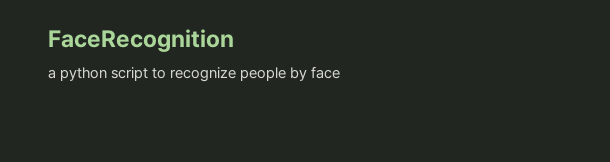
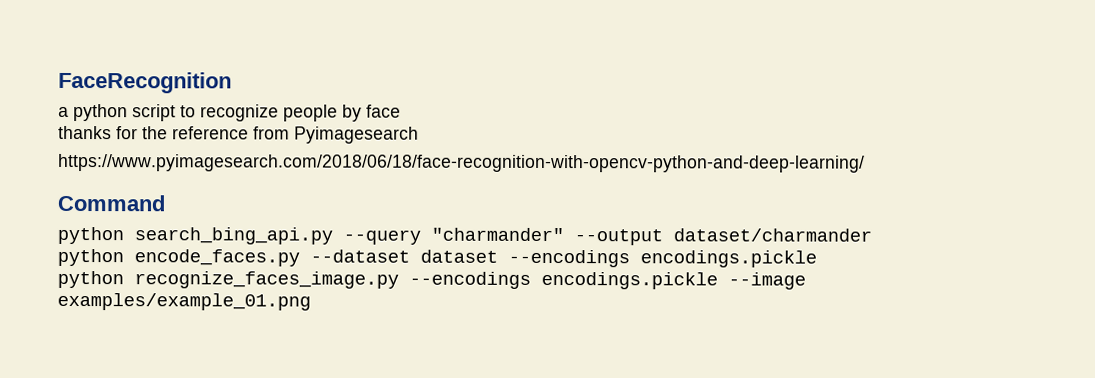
+ thanks for the reference from Pyimagesearch
+ https://www.pyimagesearch.com/2018/06/18/face-recognition-with-opencv-python-and-deep-learning/
+ Command
+ python search_bing_api.py --query "charmander" --output dataset/charmander
+ python encode_faces.py --dataset dataset --encodings encodings.pickle
+ python recognize_faces_image.py --encodings encodings.pickle --image examples/example_01.png

